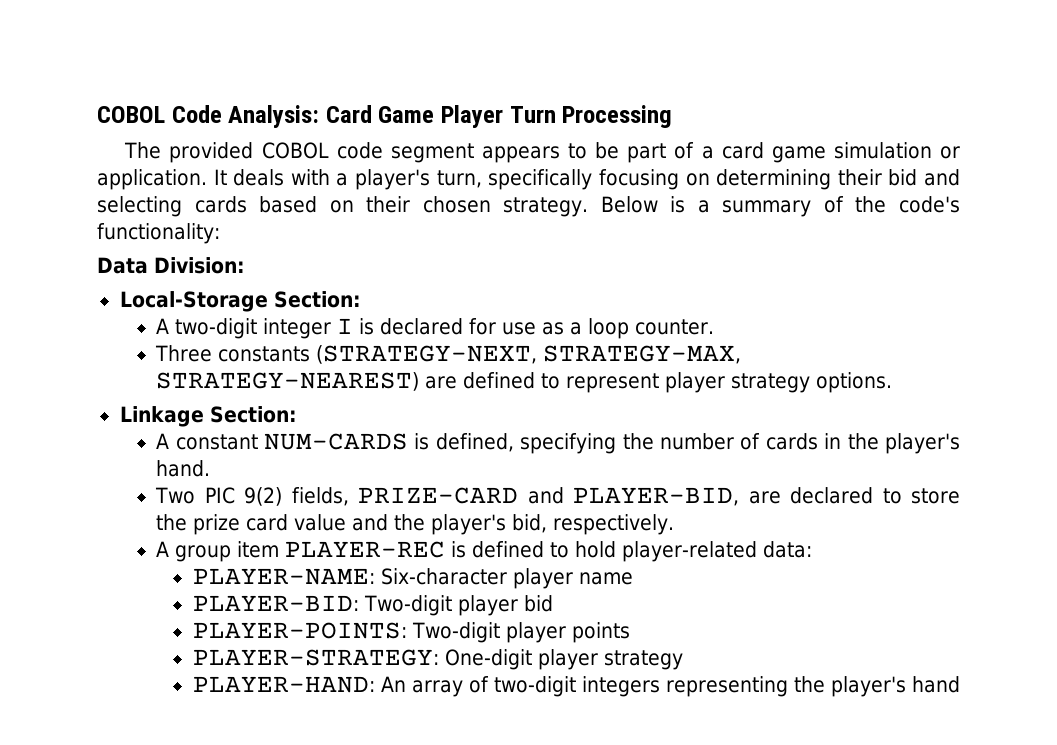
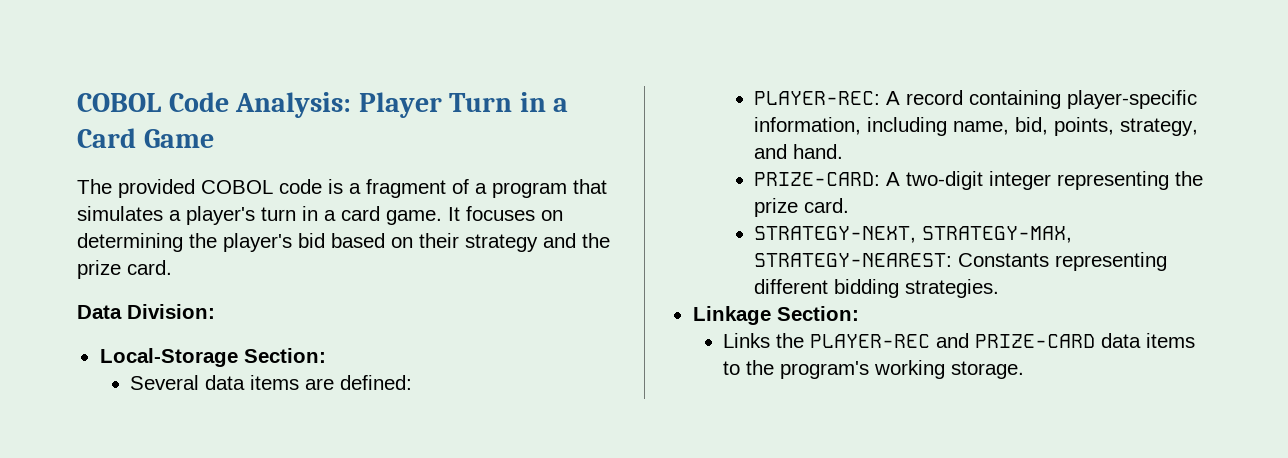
- COBOL Code Analysis: Card Game Player Turn Processing
+ COBOL Code Analysis: Player Turn in a Card Game
- The provided COBOL code segment appears to be part of a card game simulation or application. It deals with a player's turn, specifically focusing on determining their bid and selecting cards based on their chosen strategy. Below is a summary of the code's functionality:
+ The provided COBOL code is a fragment of a program that simulates a player's turn in a card game. It focuses on determining the player's bid based on their strategy and the prize card.
  Data Division:
  Local-Storage Section:
- A two-digit integer I is declared for use as a loop counter.
- Three constants (STRATEGY-NEXT, STRATEGY-MAX, STRATEGY-NEAREST) are defined to represent player strategy options.
+ Several data items are defined:
+ PLAYER-REC: A record containing player-specific information, including name, bid, points, strategy, and hand.
+ PRIZE-CARD: A two-digit integer representing the prize card.
+ STRATEGY-NEXT, STRATEGY-MAX, STRATEGY-NEAREST: Constants representing different bidding strategies.
  Linkage Section:
- A constant NUM-CARDS is defined, specifying the number of cards in the player's hand.
- Two PIC 9(2) fields, PRIZE-CARD and PLAYER-BID, are declared to store the prize card value and the player's bid, respectively.
- A group item PLAYER-REC is defined to hold player-related data:
- PLAYER-NAME: Six-character player name
- PLAYER-BID: Two-digit player bid
- PLAYER-POINTS: Two-digit player points
- PLAYER-STRATEGY: One-digit player strategy
- PLAYER-HAND: An array of two-digit integers representing the player's hand
+ Links the PLAYER-REC and PRIZE-CARD data items to the program's working storage.

